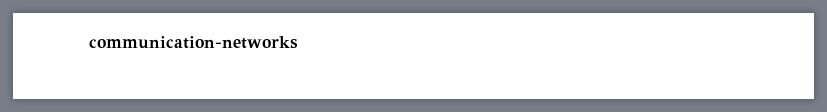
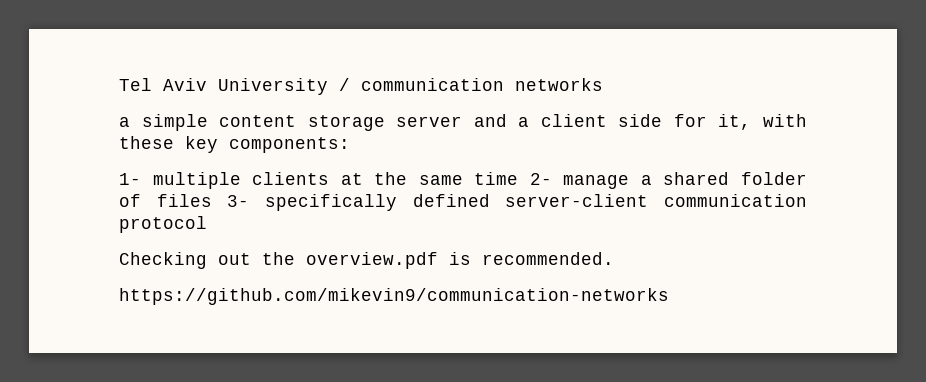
- communication-networks
+ Tel Aviv University / communication networks
+ a simple content storage server and a client side for it, with these key components:
+ 1- multiple clients at the same time 2- manage a shared folder of files 3- specifically defined server-client communication protocol
+ Checking out the overview.pdf is recommended.
+ https://github.com/mikevin9/communication-networks

